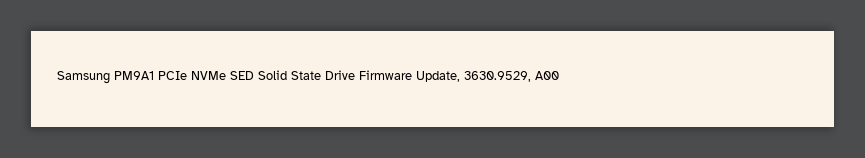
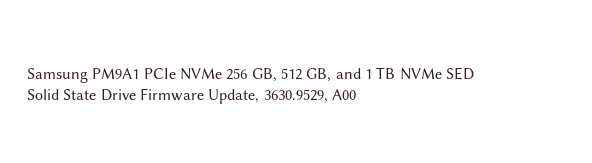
- Samsung PM9A1 PCIe NVMe SED Solid State Drive Firmware Update, 3630.9529, A00
+ Samsung PM9A1 PCIe NVMe 256 GB, 512 GB, and 1 TB NVMe SED Solid State Drive Firmware Update, 3630.9529, A00

